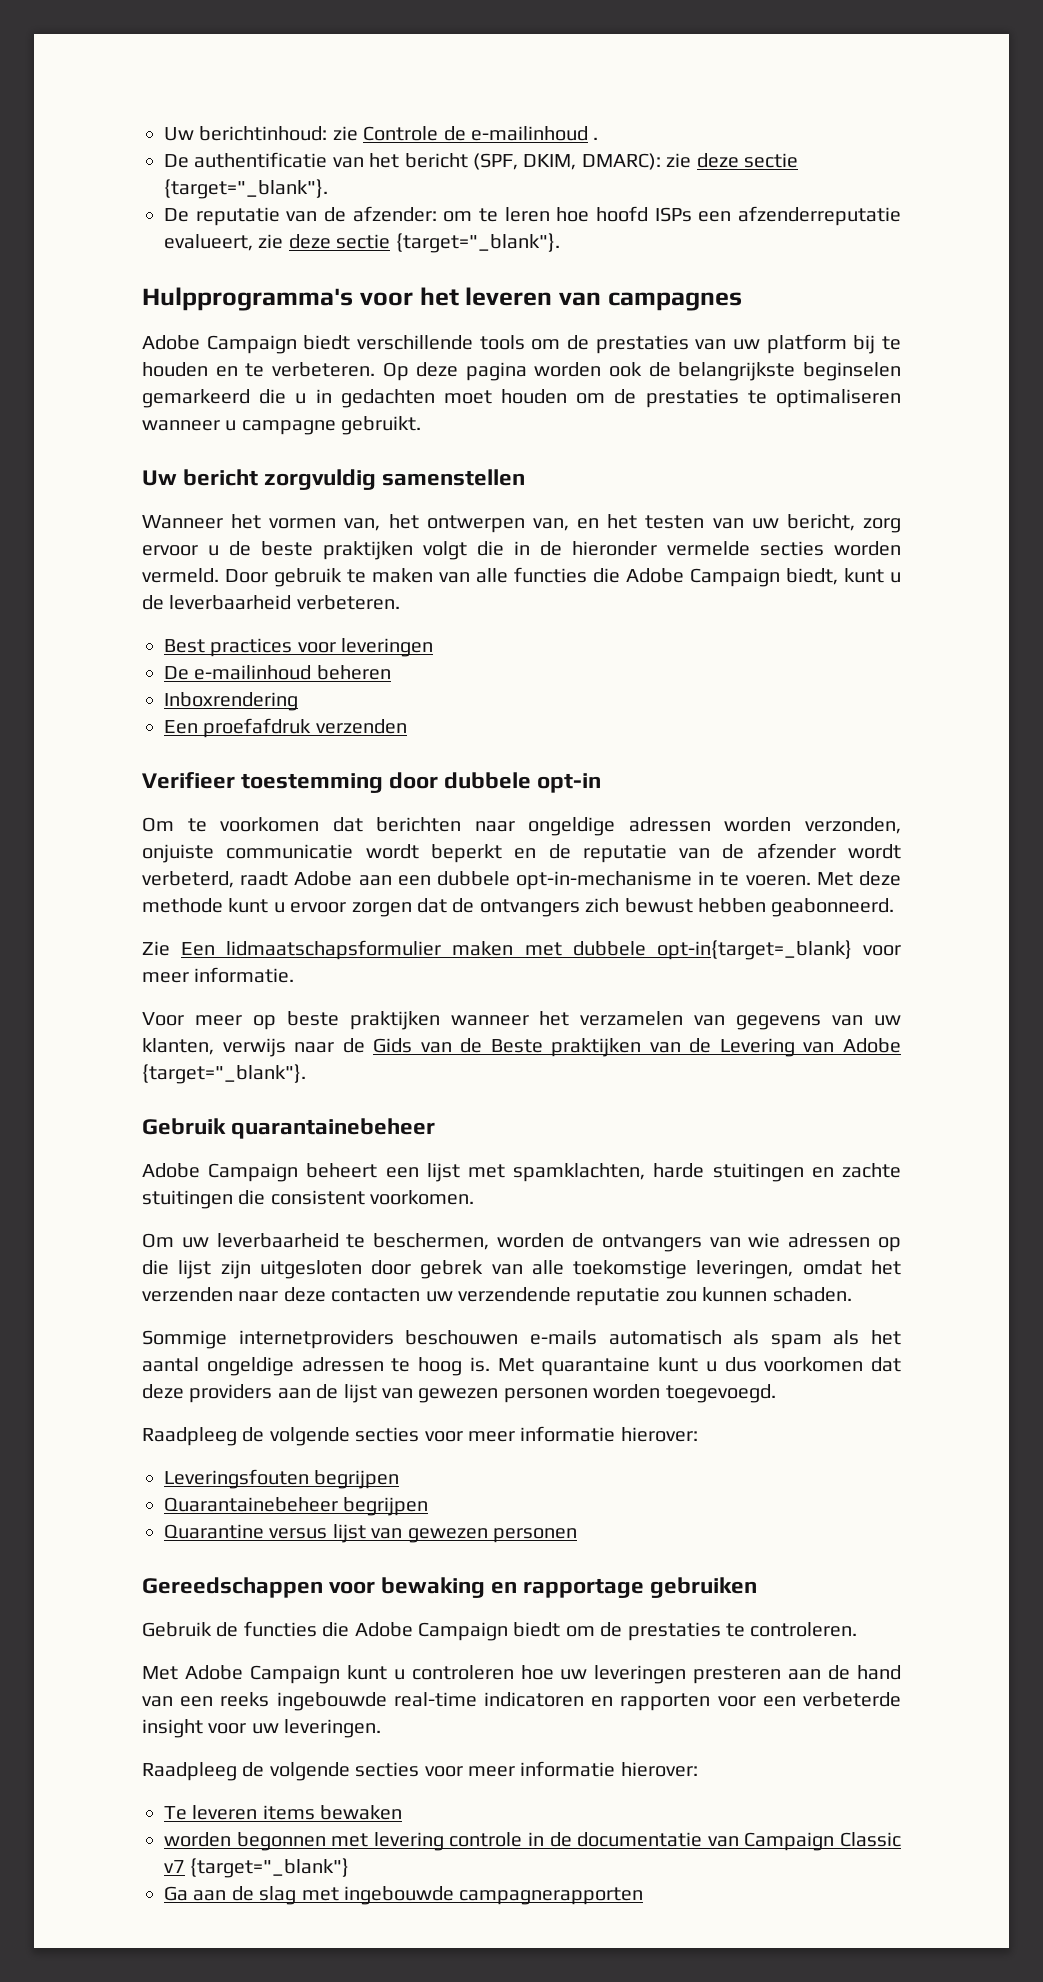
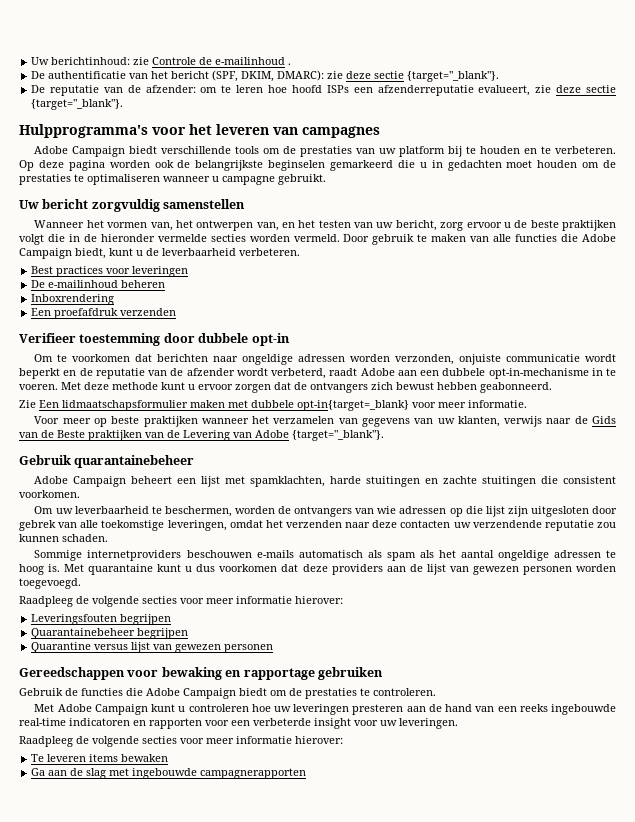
- worden begonnen met levering controle in de documentatie van Campaign Classic v7 {target="_blank"}

